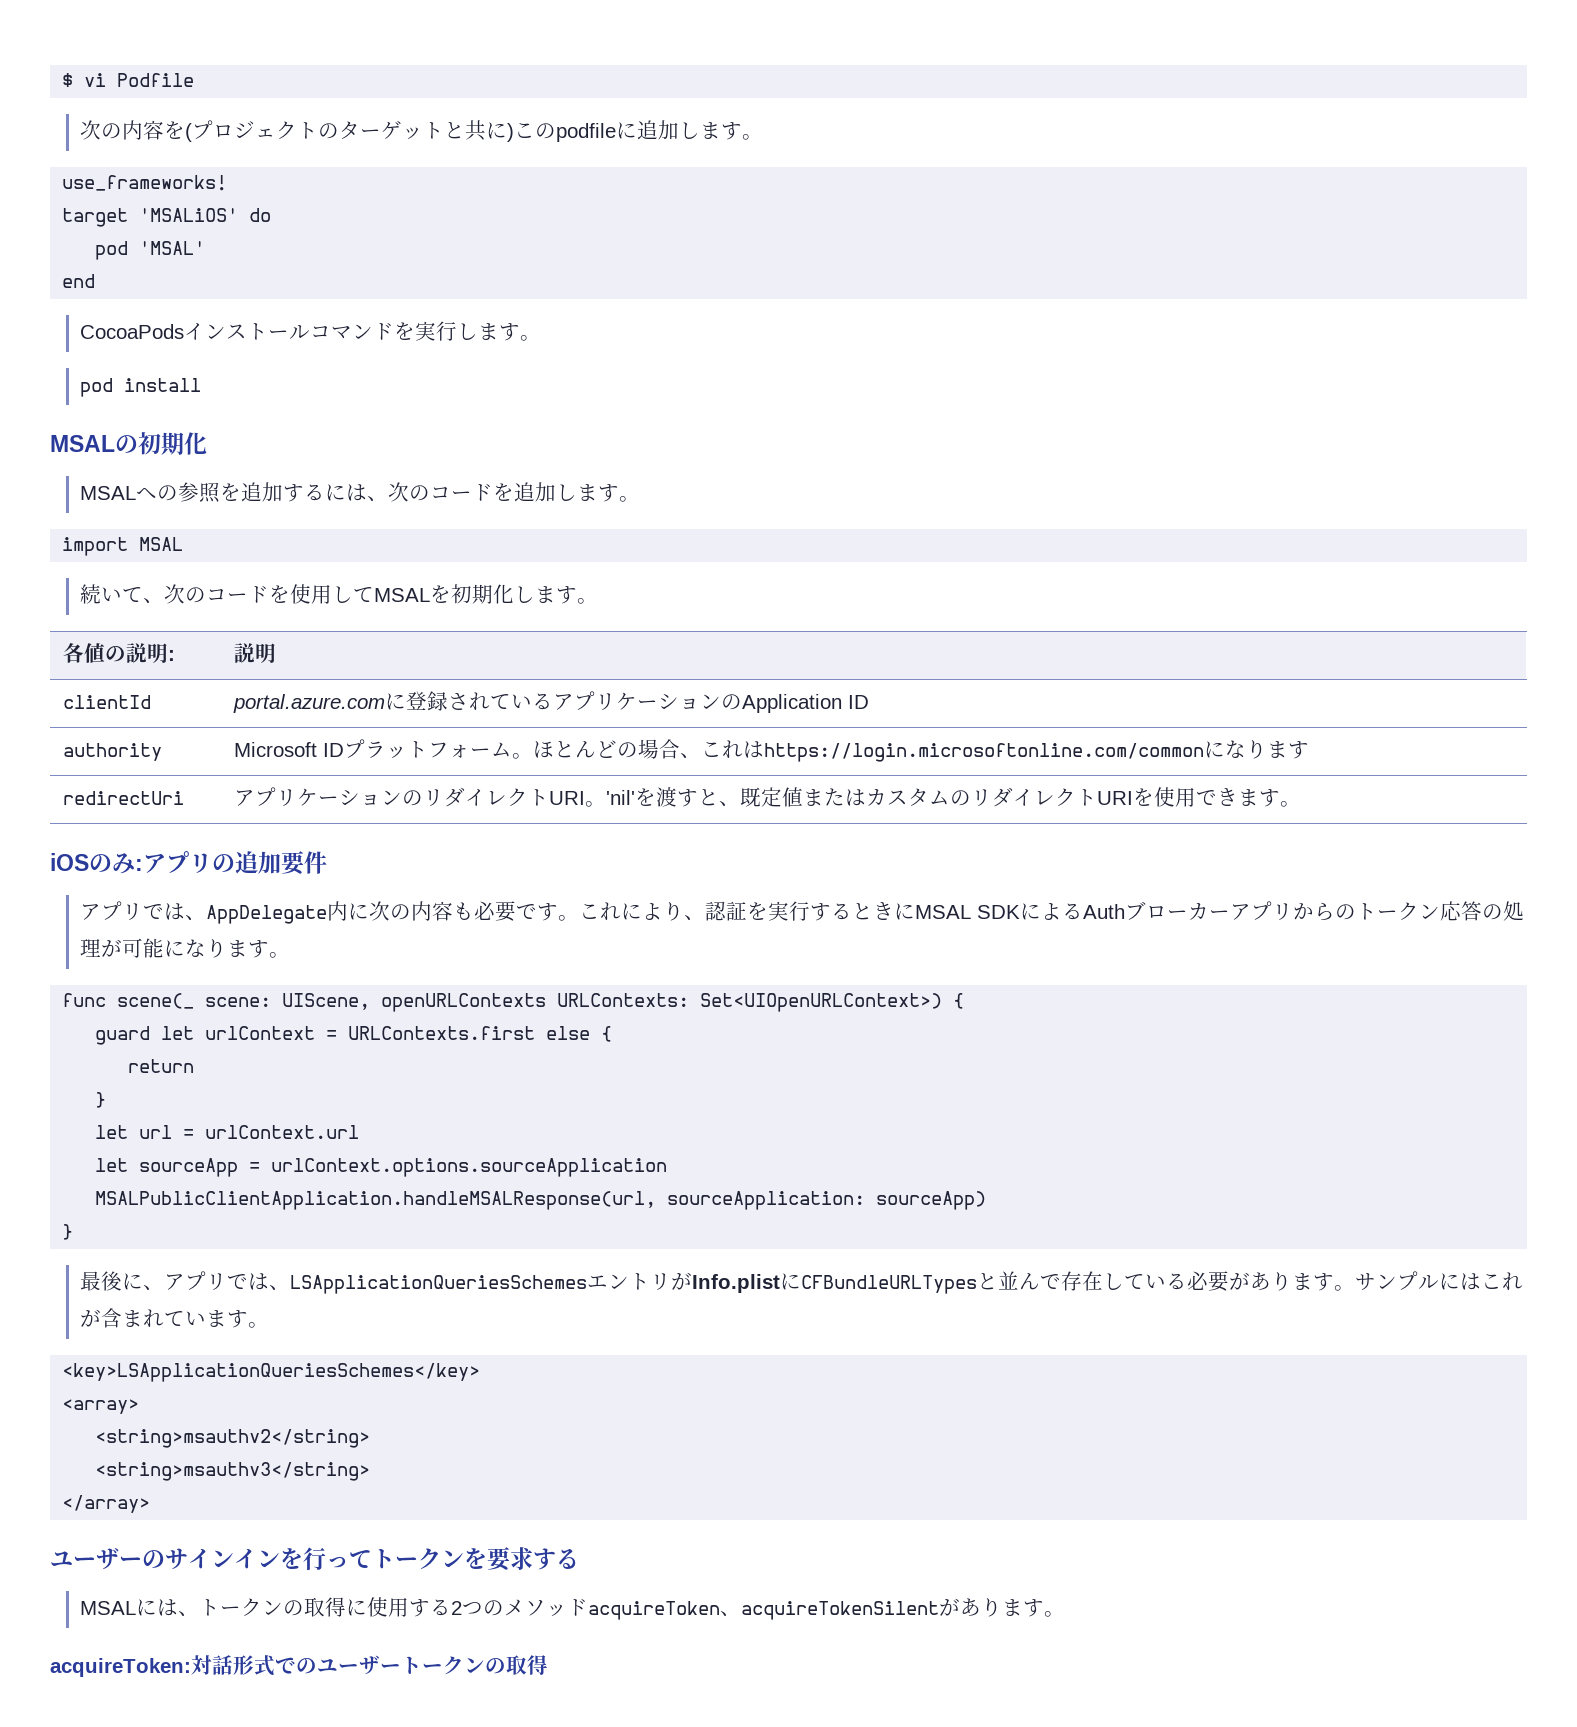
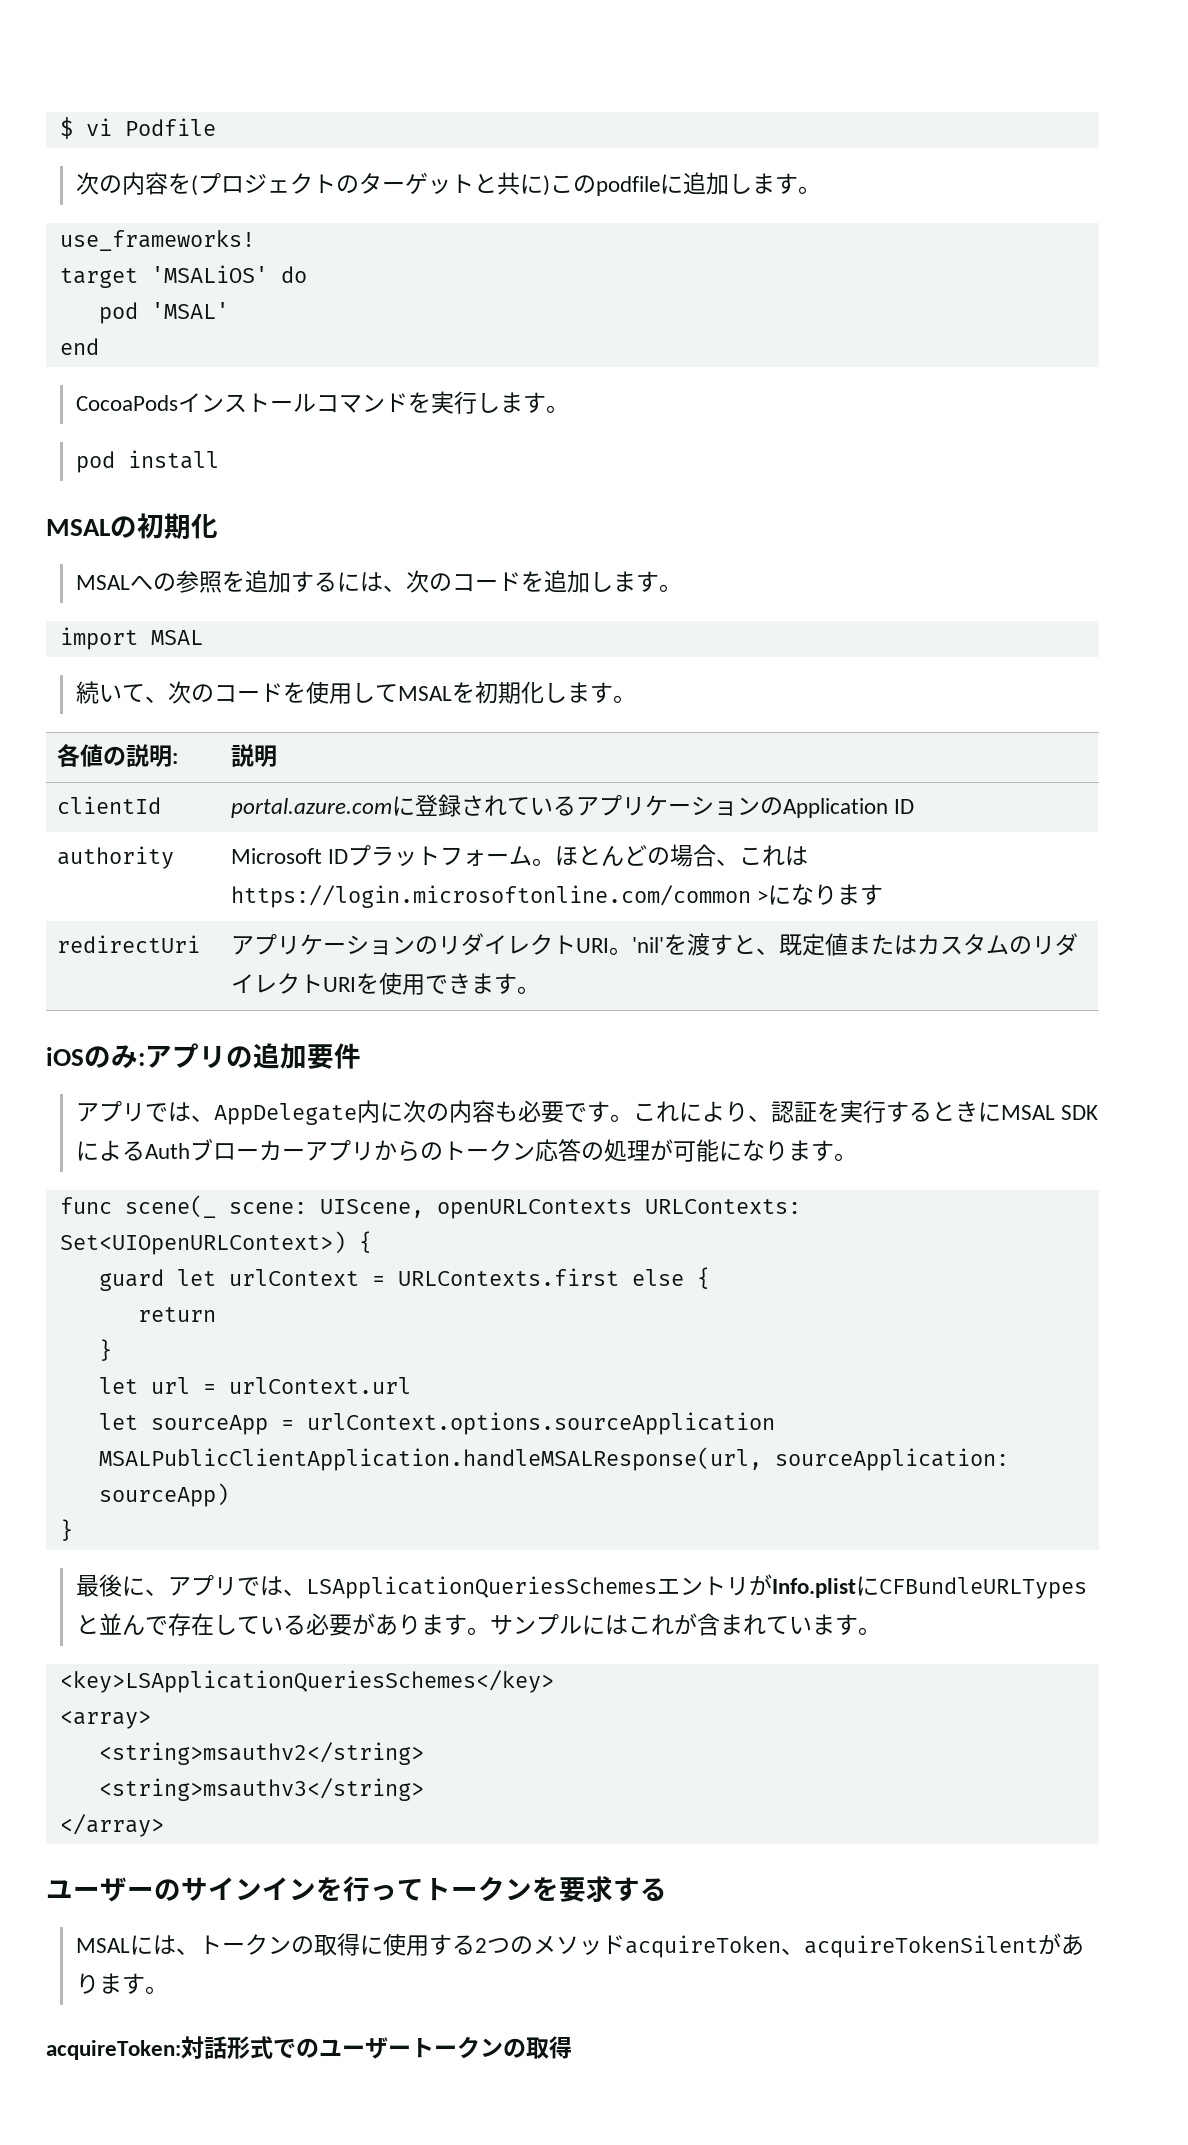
- authority | Microsoft IDプラットフォーム。ほとんどの場合、これはhttps://login.microsoftonline.com/commonになります
+ authority | Microsoft IDプラットフォーム。ほとんどの場合、これはhttps://login.microsoftonline.com/common >になります

